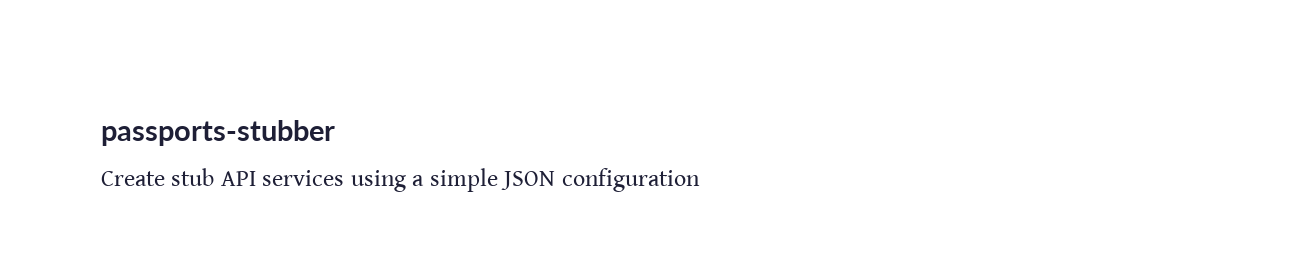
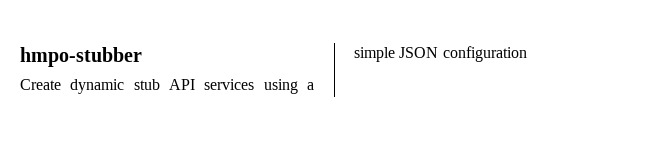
- passports-stubber
+ hmpo-stubber
- Create stub API services using a simple JSON configuration
+ Create dynamic stub API services using a simple JSON configuration

